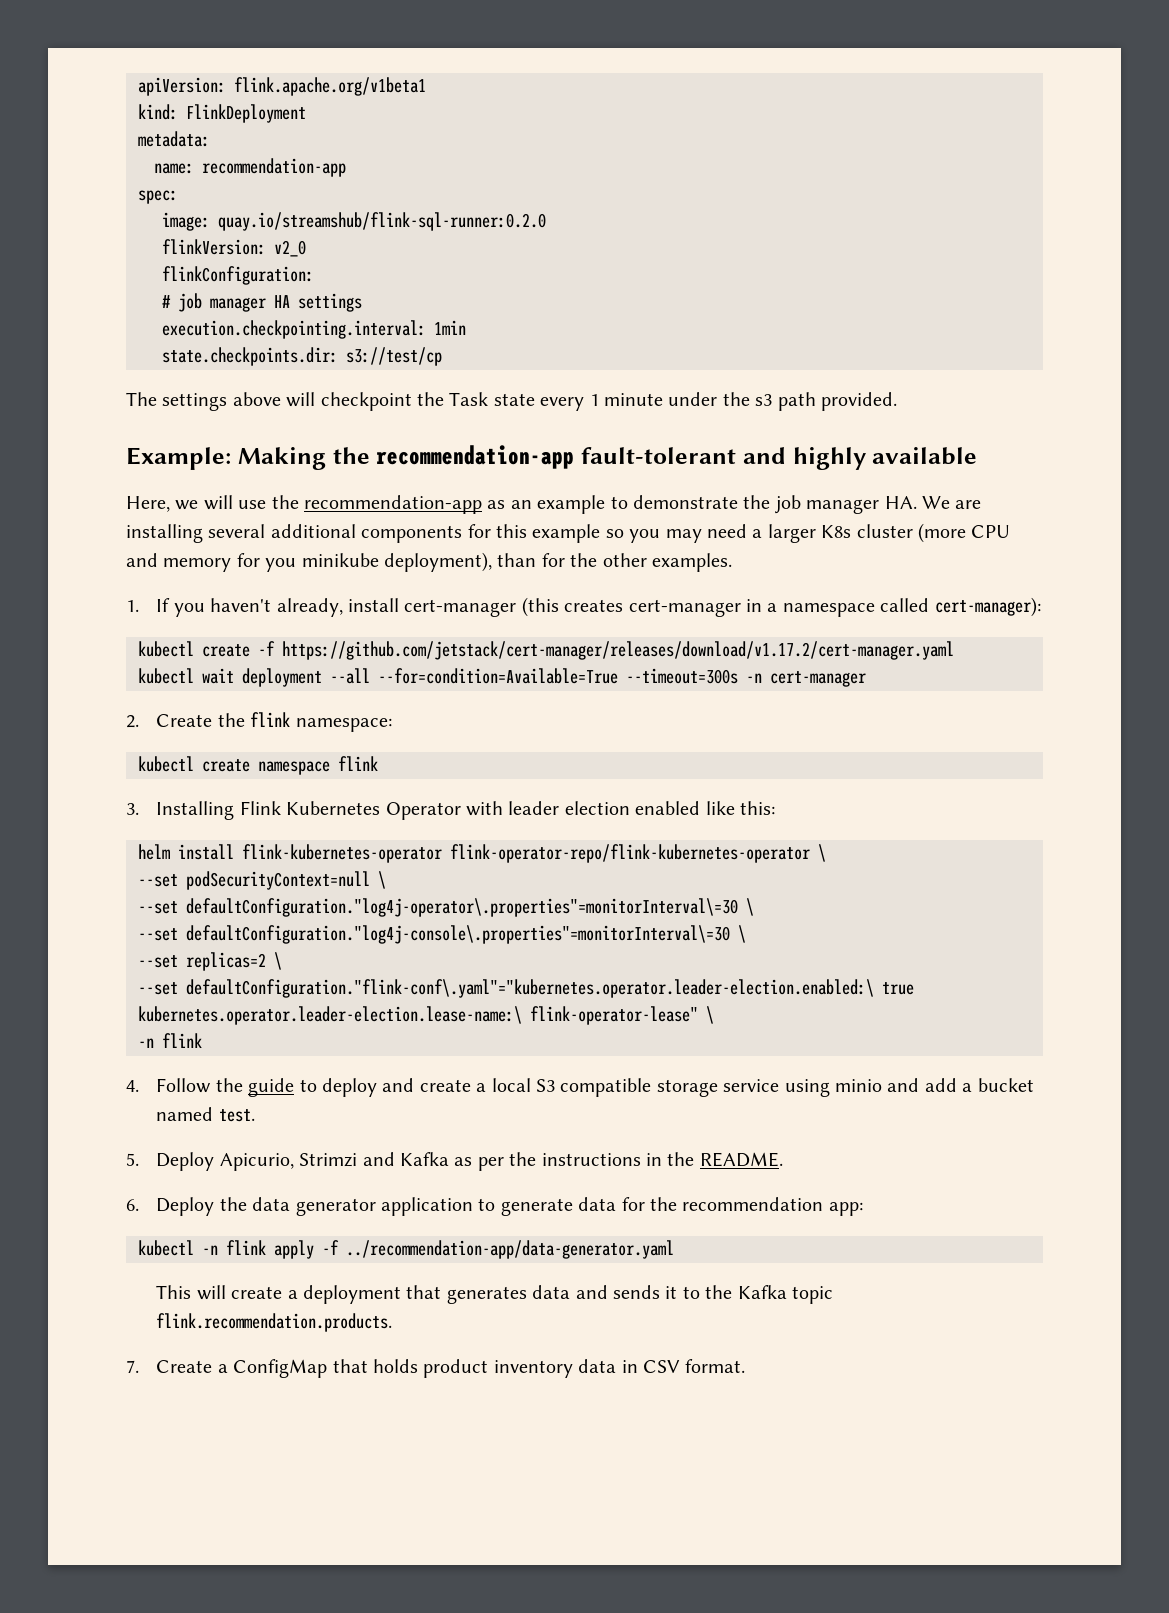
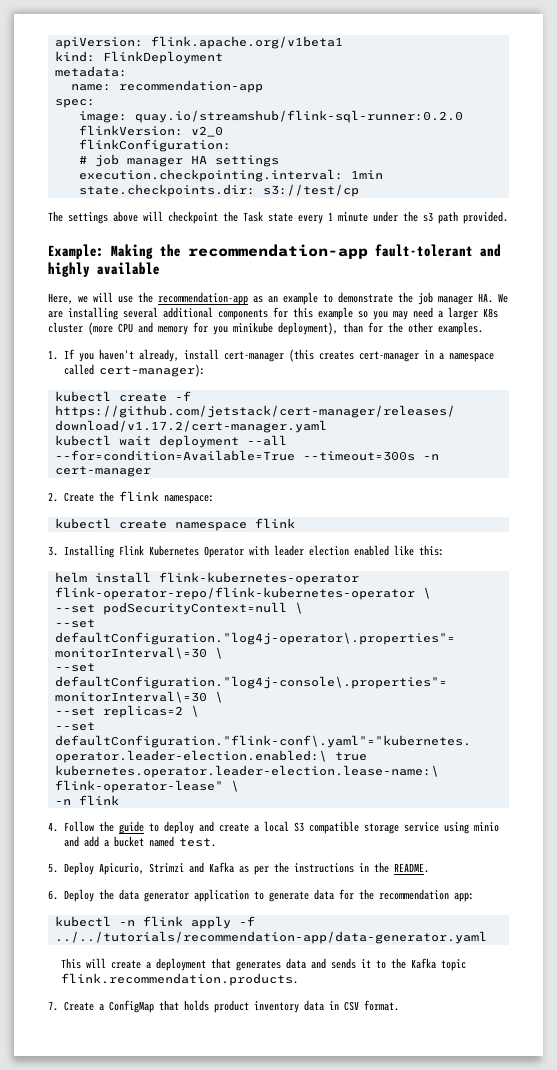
- kubectl -n flink apply -f ../recommendation-app/data-generator.yaml
+ kubectl -n flink apply -f ../../tutorials/recommendation-app/data-generator.yaml

